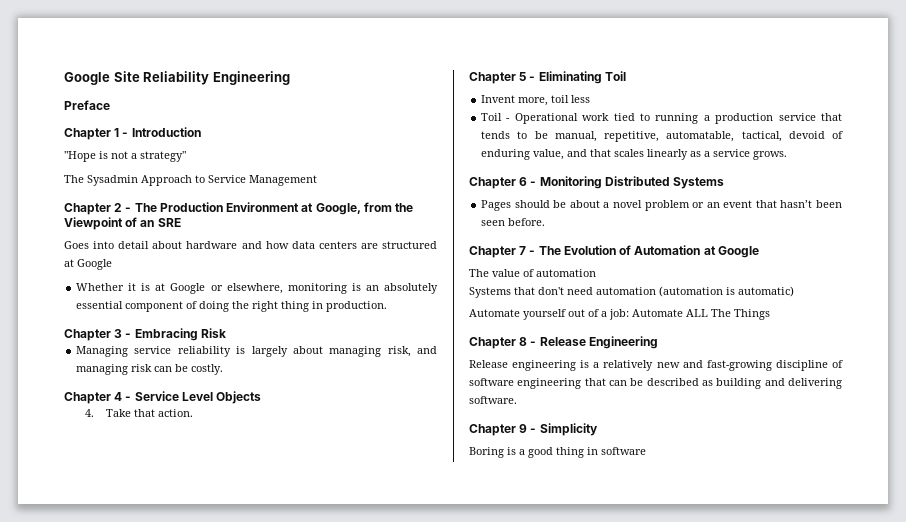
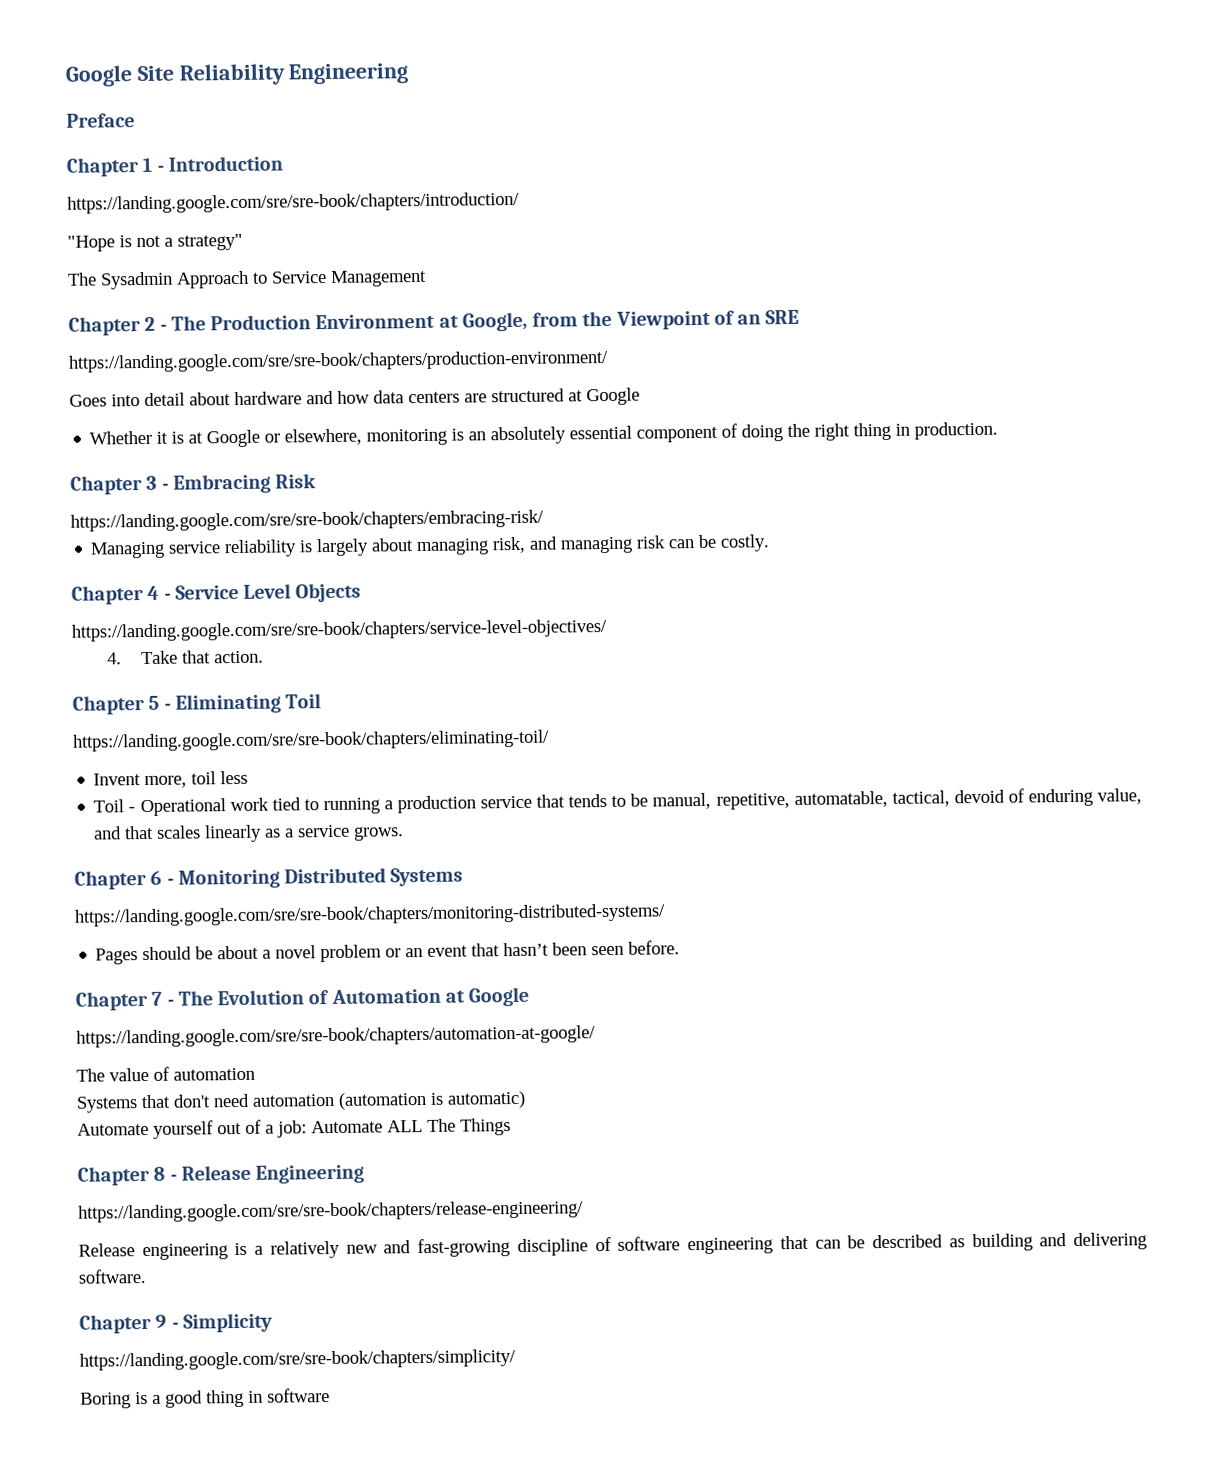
+ https://landing.google.com/sre/sre-book/chapters/introduction/
+ https://landing.google.com/sre/sre-book/chapters/production-environment/
+ https://landing.google.com/sre/sre-book/chapters/embracing-risk/
+ https://landing.google.com/sre/sre-book/chapters/service-level-objectives/
+ https://landing.google.com/sre/sre-book/chapters/eliminating-toil/
+ https://landing.google.com/sre/sre-book/chapters/monitoring-distributed-systems/
+ https://landing.google.com/sre/sre-book/chapters/automation-at-google/
+ https://landing.google.com/sre/sre-book/chapters/release-engineering/
+ https://landing.google.com/sre/sre-book/chapters/simplicity/

